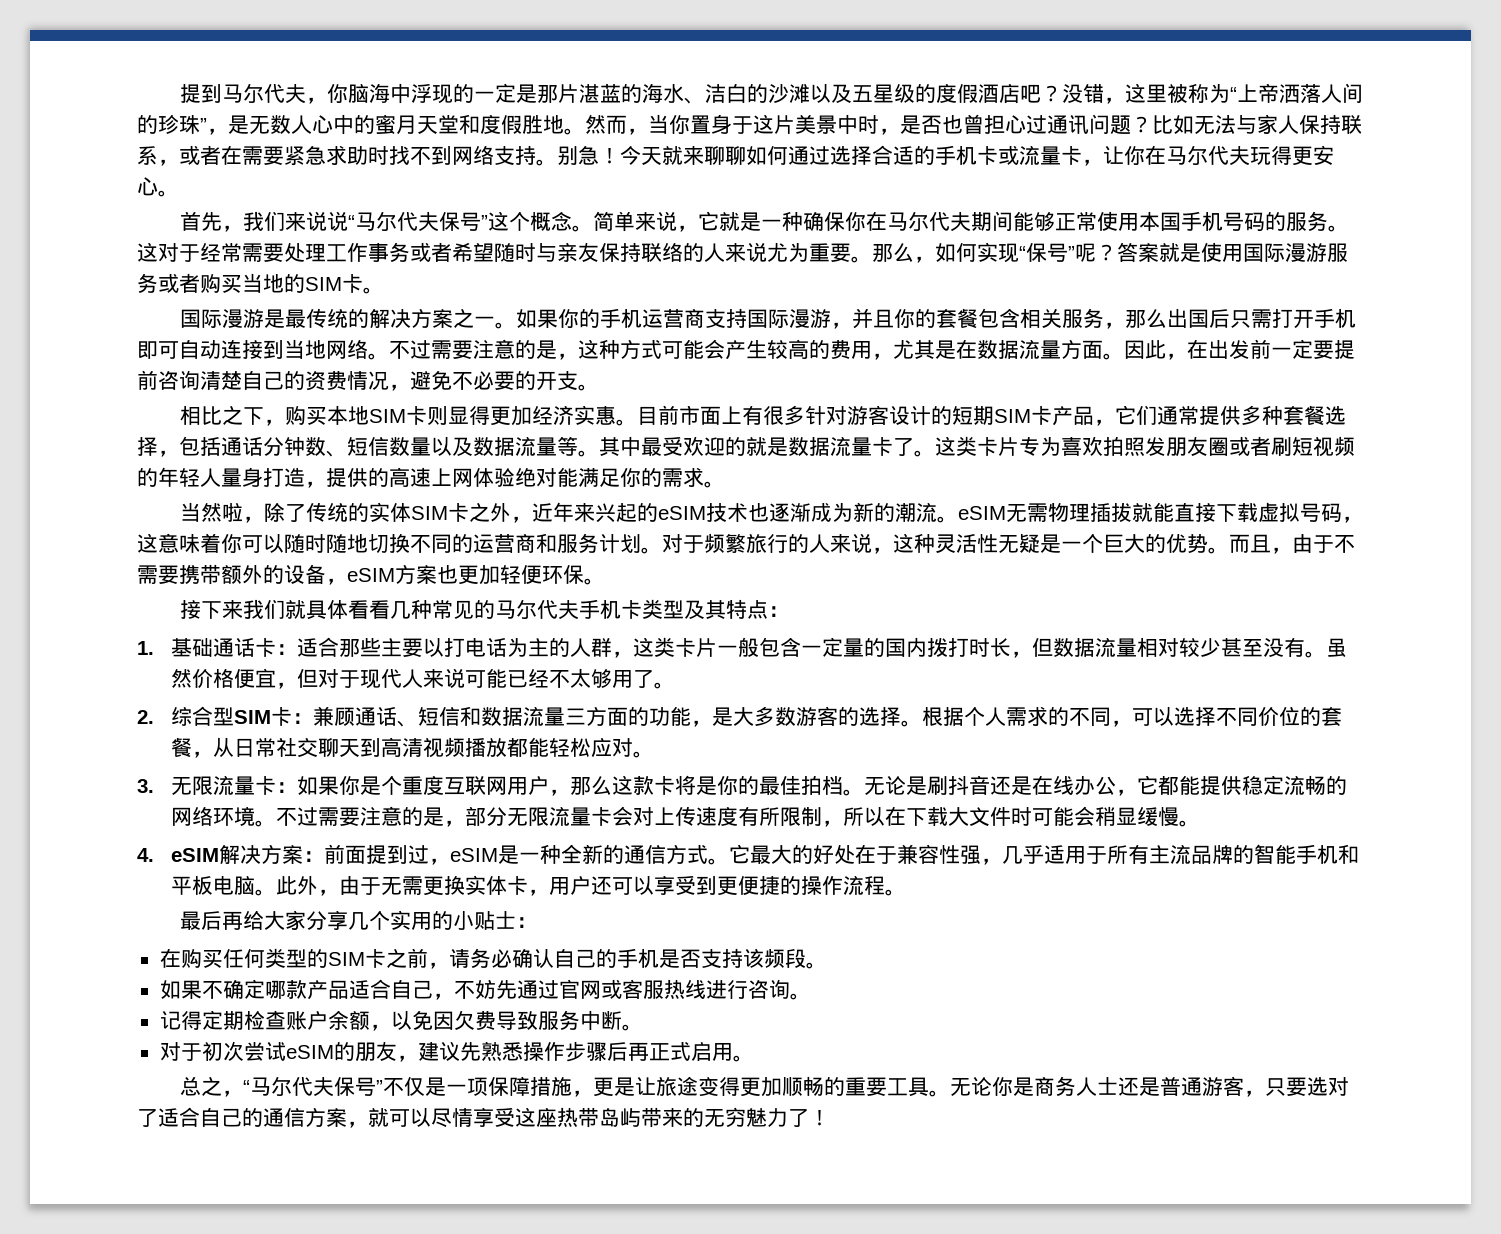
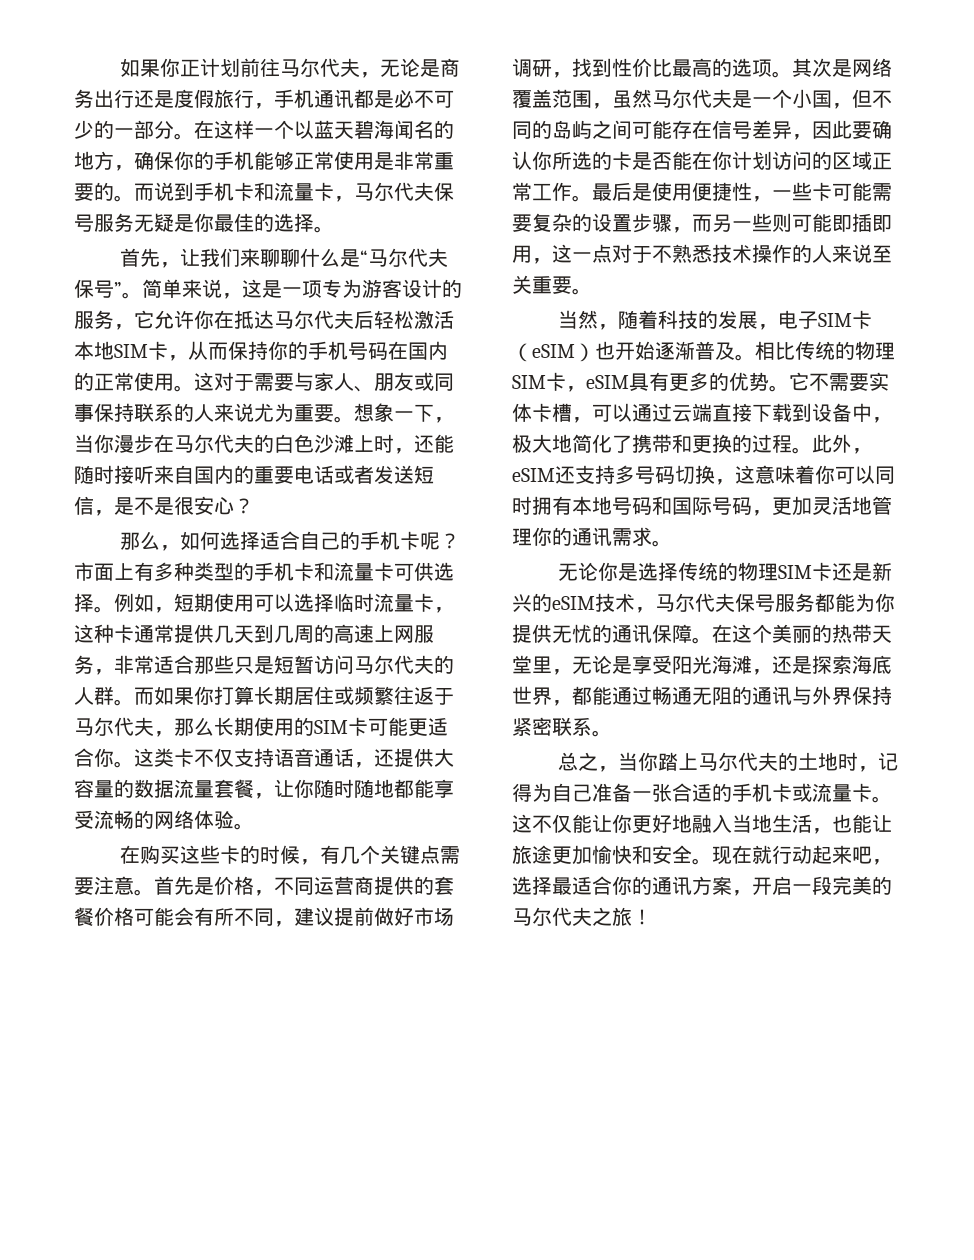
- 提到马尔代夫，你脑海中浮现的一定是那片湛蓝的海水、洁白的沙滩以及五星级的度假酒店吧？没错，这里被称为“上帝洒落人间的珍珠”，是无数人心中的蜜月天堂和度假胜地。然而，当你置身于这片美景中时，是否也曾担心过通讯问题？比如无法与家人保持联系，或者在需要紧急求助时找不到网络支持。别急！今天就来聊聊如何通过选择合适的手机卡或流量卡，让你在马尔代夫玩得更安心。
- 首先，我们来说说“马尔代夫保号”这个概念。简单来说，它就是一种确保你在马尔代夫期间能够正常使用本国手机号码的服务。这对于经常需要处理工作事务或者希望随时与亲友保持联络的人来说尤为重要。那么，如何实现“保号”呢？答案就是使用国际漫游服务或者购买当地的SIM卡。
- 国际漫游是最传统的解决方案之一。如果你的手机运营商支持国际漫游，并且你的套餐包含相关服务，那么出国后只需打开手机即可自动连接到当地网络。不过需要注意的是，这种方式可能会产生较高的费用，尤其是在数据流量方面。因此，在出发前一定要提前咨询清楚自己的资费情况，避免不必要的开支。
- 相比之下，购买本地SIM卡则显得更加经济实惠。目前市面上有很多针对游客设计的短期SIM卡产品，它们通常提供多种套餐选择，包括通话分钟数、短信数量以及数据流量等。其中最受欢迎的就是数据流量卡了。这类卡片专为喜欢拍照发朋友圈或者刷短视频的年轻人量身打造，提供的高速上网体验绝对能满足你的需求。
- 当然啦，除了传统的实体SIM卡之外，近年来兴起的eSIM技术也逐渐成为新的潮流。eSIM无需物理插拔就能直接下载虚拟号码，这意味着你可以随时随地切换不同的运营商和服务计划。对于频繁旅行的人来说，这种灵活性无疑是一个巨大的优势。而且，由于不需要携带额外的设备，eSIM方案也更加轻便环保。
- 接下来我们就具体看看几种常见的马尔代夫手机卡类型及其特点：
- 1.基础通话卡：适合那些主要以打电话为主的人群，这类卡片一般包含一定量的国内拨打时长，但数据流量相对较少甚至没有。虽然价格便宜，但对于现代人来说可能已经不太够用了。
- 2.综合型SIM卡：兼顾通话、短信和数据流量三方面的功能，是大多数游客的选择。根据个人需求的不同，可以选择不同价位的套餐，从日常社交聊天到高清视频播放都能轻松应对。
- 3.无限流量卡：如果你是个重度互联网用户，那么这款卡将是你的最佳拍档。无论是刷抖音还是在线办公，它都能提供稳定流畅的网络环境。不过需要注意的是，部分无限流量卡会对上传速度有所限制，所以在下载大文件时可能会稍显缓慢。
- 4. eSIM解决方案：前面提到过，eSIM是一种全新的通信方式。它最大的好处在于兼容性强，几乎适用于所有主流品牌的智能手机和平板电脑。此外，由于无需更换实体卡，用户还可以享受到更便捷的操作流程。
- 最后再给大家分享几个实用的小贴士：
- 在购买任何类型的SIM卡之前，请务必确认自己的手机是否支持该频段。
- 如果不确定哪款产品适合自己，不妨先通过官网或客服热线进行咨询。
- 记得定期检查账户余额，以免因欠费导致服务中断。
- 对于初次尝试eSIM的朋友，建议先熟悉操作步骤后再正式启用。
- 总之，“马尔代夫保号”不仅是一项保障措施，更是让旅途变得更加顺畅的重要工具。无论你是商务人士还是普通游客，只要选对了适合自己的通信方案，就可以尽情享受这座热带岛屿带来的无穷魅力了！
+ 如果你正计划前往马尔代夫，无论是商务出行还是度假旅行，手机通讯都是必不可少的一部分。在这样一个以蓝天碧海闻名的地方，确保你的手机能够正常使用是非常重要的。而说到手机卡和流量卡，马尔代夫保号服务无疑是你最佳的选择。
+ 首先，让我们来聊聊什么是“马尔代夫保号”。简单来说，这是一项专为游客设计的服务，它允许你在抵达马尔代夫后轻松激活本地SIM卡，从而保持你的手机号码在国内的正常使用。这对于需要与家人、朋友或同事保持联系的人来说尤为重要。想象一下，当你漫步在马尔代夫的白色沙滩上时，还能随时接听来自国内的重要电话或者发送短信，是不是很安心？
+ 那么，如何选择适合自己的手机卡呢？市面上有多种类型的手机卡和流量卡可供选择。例如，短期使用可以选择临时流量卡，这种卡通常提供几天到几周的高速上网服务，非常适合那些只是短暂访问马尔代夫的人群。而如果你打算长期居住或频繁往返于马尔代夫，那么长期使用的SIM卡可能更适合你。这类卡不仅支持语音通话，还提供大容量的数据流量套餐，让你随时随地都能享受流畅的网络体验。
+ 在购买这些卡的时候，有几个关键点需要注意。首先是价格，不同运营商提供的套餐价格可能会有所不同，建议提前做好市场调研，找到性价比最高的选项。其次是网络覆盖范围，虽然马尔代夫是一个小国，但不同的岛屿之间可能存在信号差异，因此要确认你所选的卡是否能在你计划访问的区域正常工作。最后是使用便捷性，一些卡可能需要复杂的设置步骤，而另一些则可能即插即用，这一点对于不熟悉技术操作的人来说至关重要。
+ 当然，随着科技的发展，电子SIM卡（eSIM）也开始逐渐普及。相比传统的物理SIM卡，eSIM具有更多的优势。它不需要实体卡槽，可以通过云端直接下载到设备中，极大地简化了携带和更换的过程。此外，eSIM还支持多号码切换，这意味着你可以同时拥有本地号码和国际号码，更加灵活地管理你的通讯需求。
+ 无论你是选择传统的物理SIM卡还是新兴的eSIM技术，马尔代夫保号服务都能为你提供无忧的通讯保障。在这个美丽的热带天堂里，无论是享受阳光海滩，还是探索海底世界，都能通过畅通无阻的通讯与外界保持紧密联系。
+ 总之，当你踏上马尔代夫的土地时，记得为自己准备一张合适的手机卡或流量卡。这不仅能让你更好地融入当地生活，也能让旅途更加愉快和安全。现在就行动起来吧，选择最适合你的通讯方案，开启一段完美的马尔代夫之旅！

